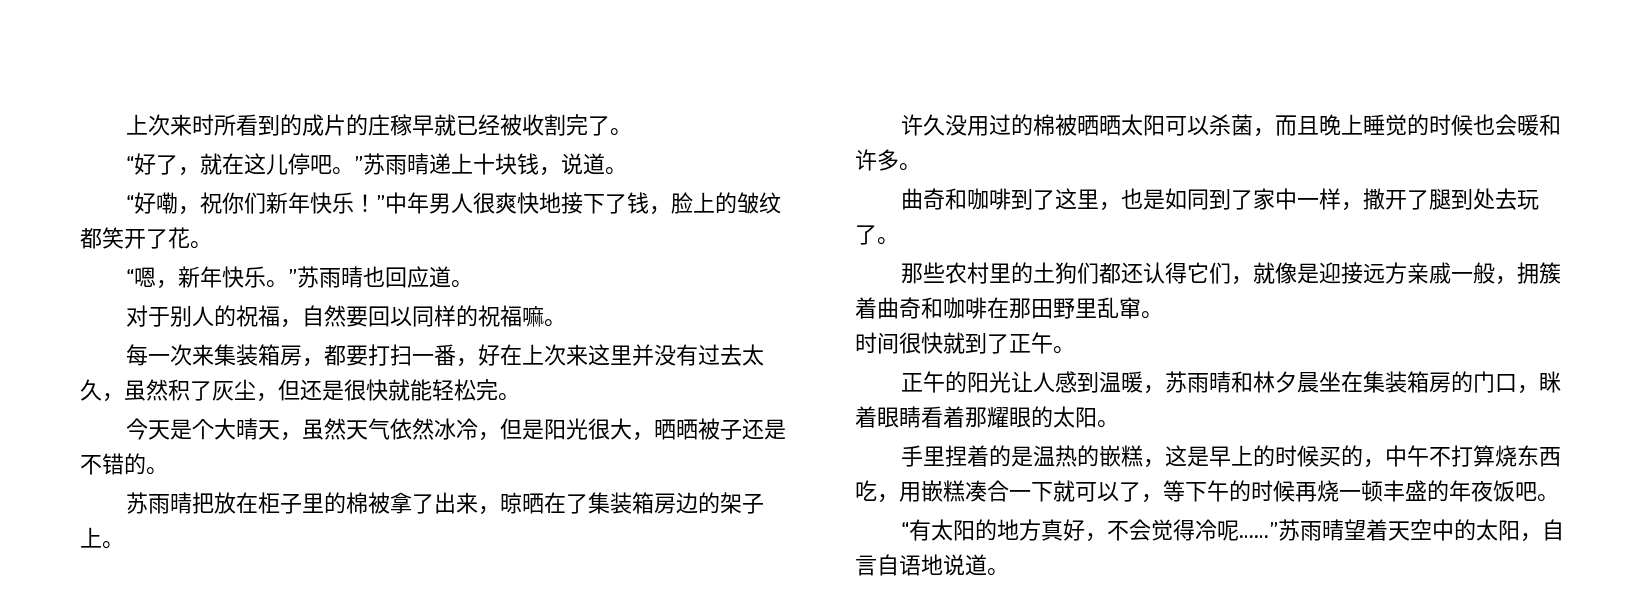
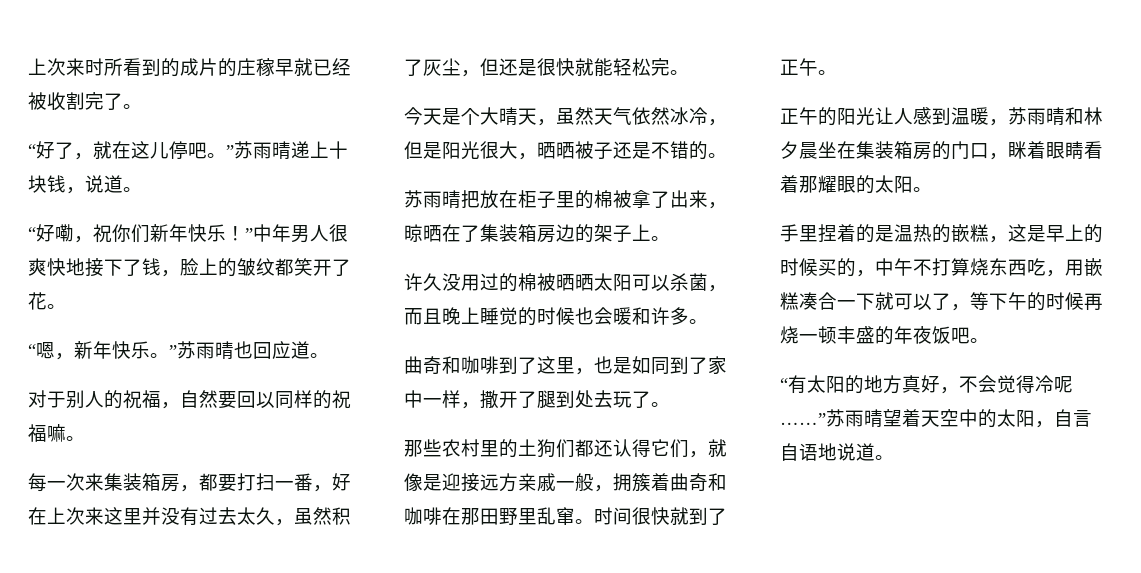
- 那些农村里的土狗们都还认得它们，就像是迎接远方亲戚一般，拥簇着曲奇和咖啡在那田野里乱窜。
- 时间很快就到了正午。
+ 那些农村里的土狗们都还认得它们，就像是迎接远方亲戚一般，拥簇着曲奇和咖啡在那田野里乱窜。时间很快就到了正午。

